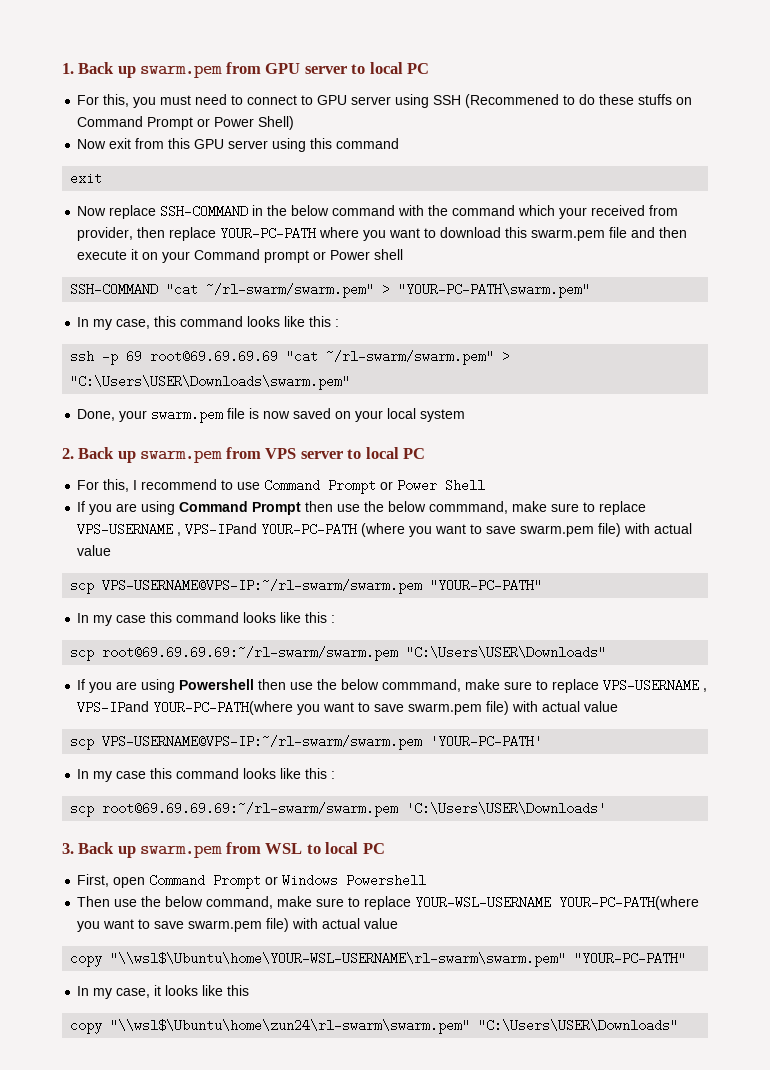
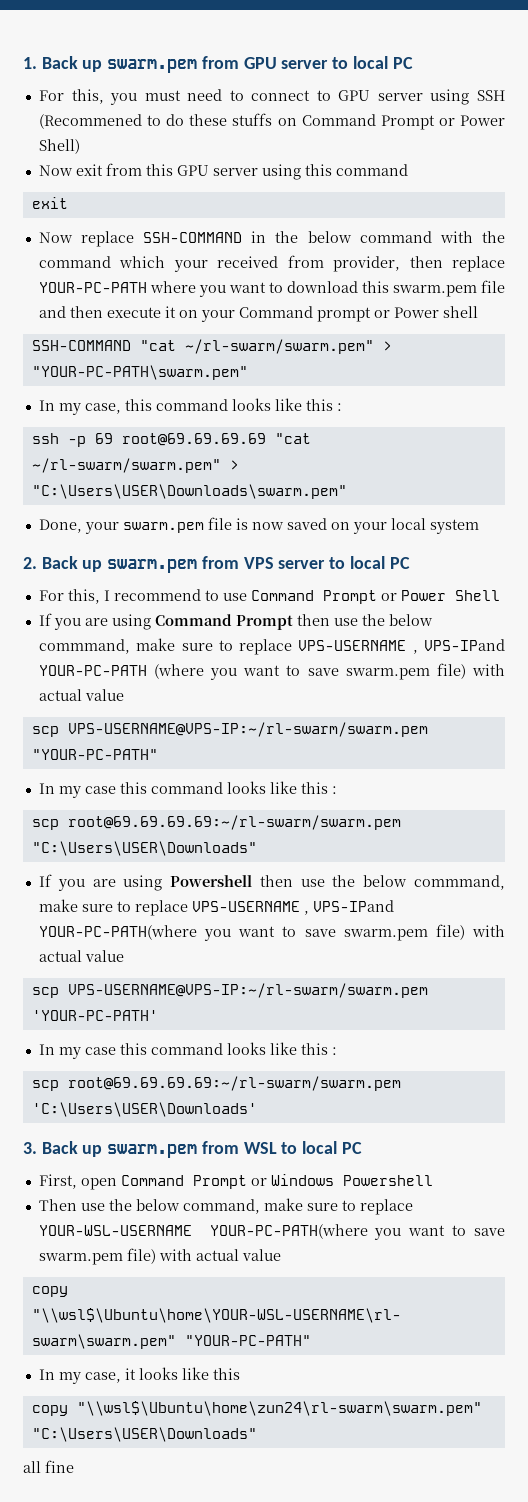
+ all fine

